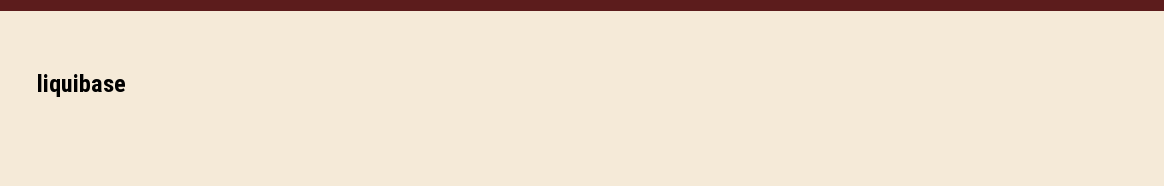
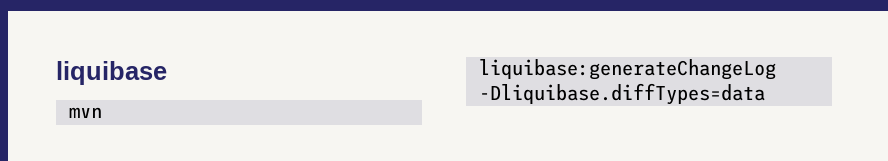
+ mvn liquibase:generateChangeLog -Dliquibase.diffTypes=data

